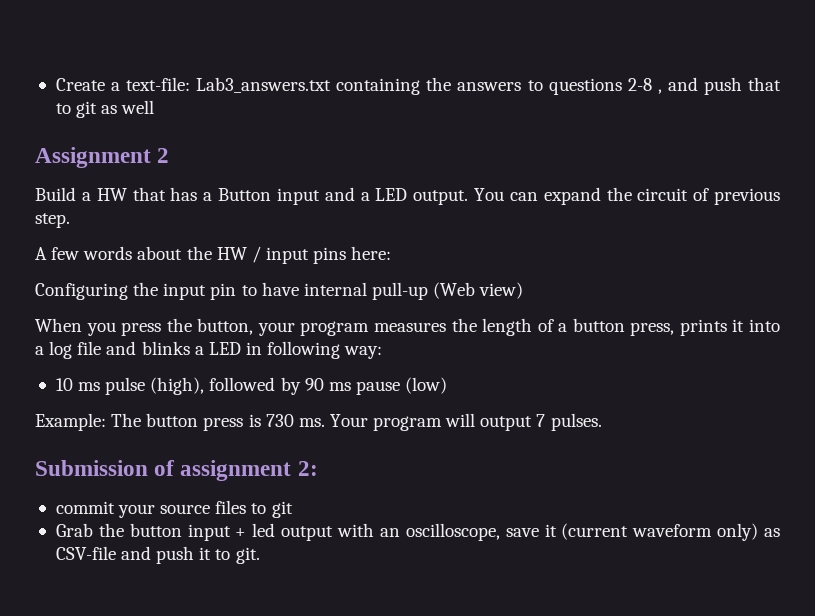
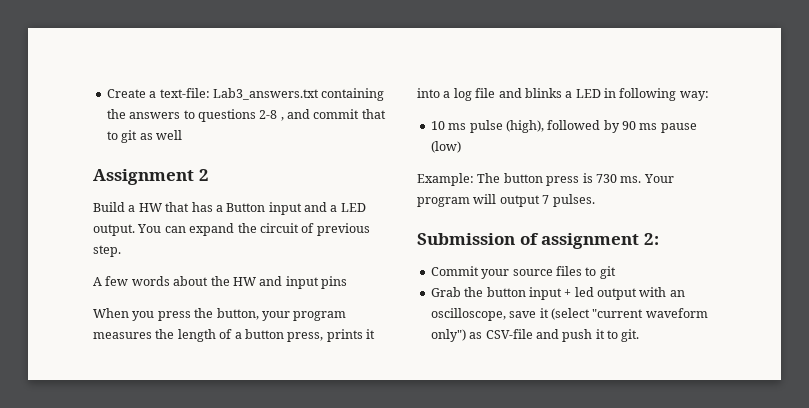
- Create a text-file: Lab3_answers.txt containing the answers to questions 2-8 , and push that to git as well
+ Create a text-file: Lab3_answers.txt containing the answers to questions 2-8 , and commit that to git as well
- A few words about the HW / input pins here:
- Configuring the input pin to have internal pull-up (Web view)
+ A few words about the HW and input pins
- commit your source files to git
+ Commit your source files to git
- Grab the button input + led output with an oscilloscope, save it (current waveform only) as CSV-file and push it to git.
+ Grab the button input + led output with an oscilloscope, save it (select "current waveform only") as CSV-file and push it to git.

